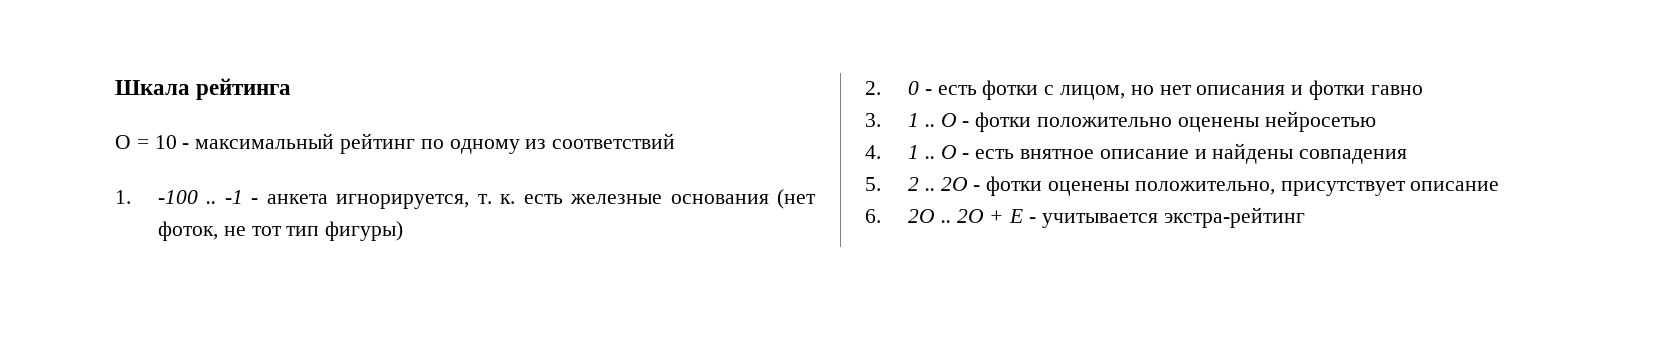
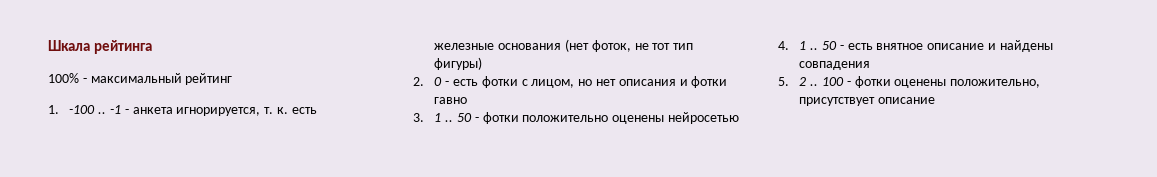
- O = 10 - максимальный рейтинг по одному из соответствий
+ 100% - максимальный рейтинг
- O - фотки положительно оценены нейросетью
+ 50 - фотки положительно оценены нейросетью
- O - есть внятное описание и найдены совпадения
+ 50 - есть внятное описание и найдены совпадения
- 2O - фотки оценены положительно, присутствует описание
+ 100 - фотки оценены положительно, присутствует описание
- 6. 2O .. 2O + E - учитывается экстра-рейтинг

